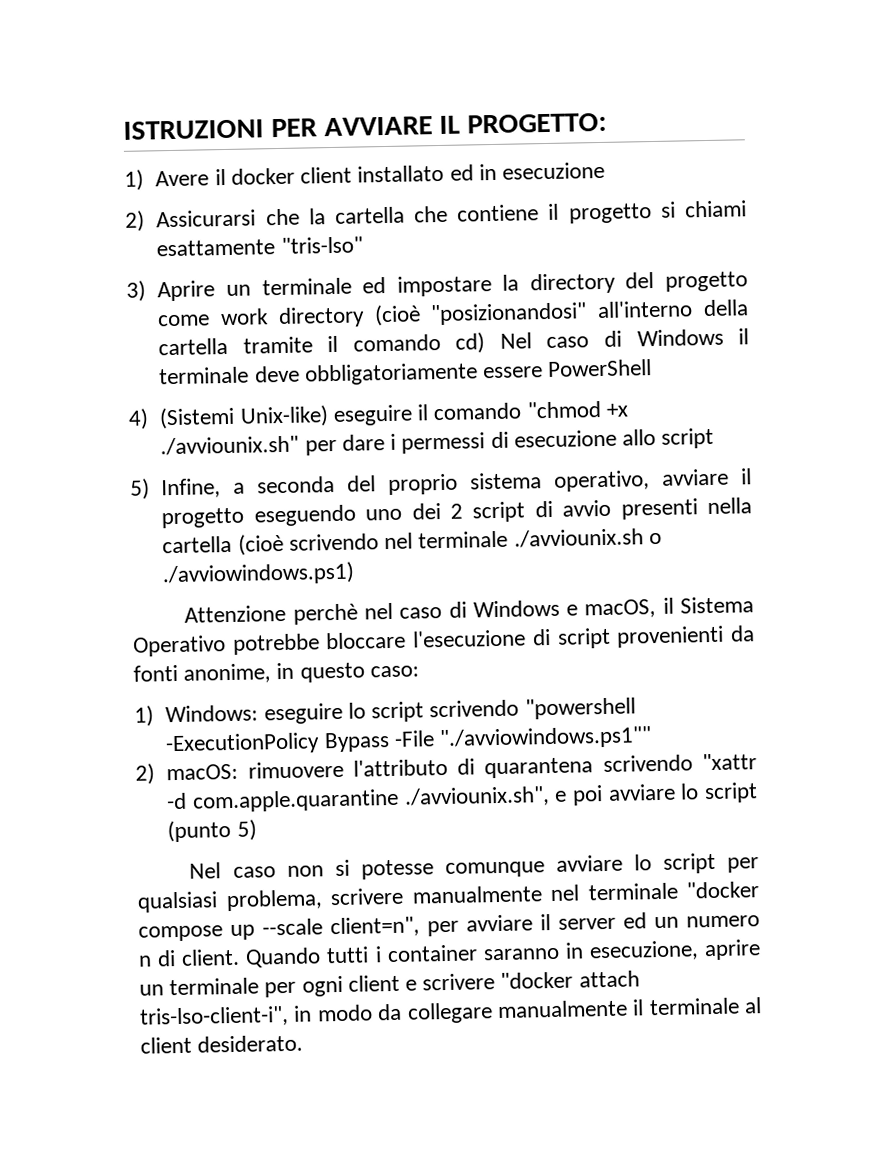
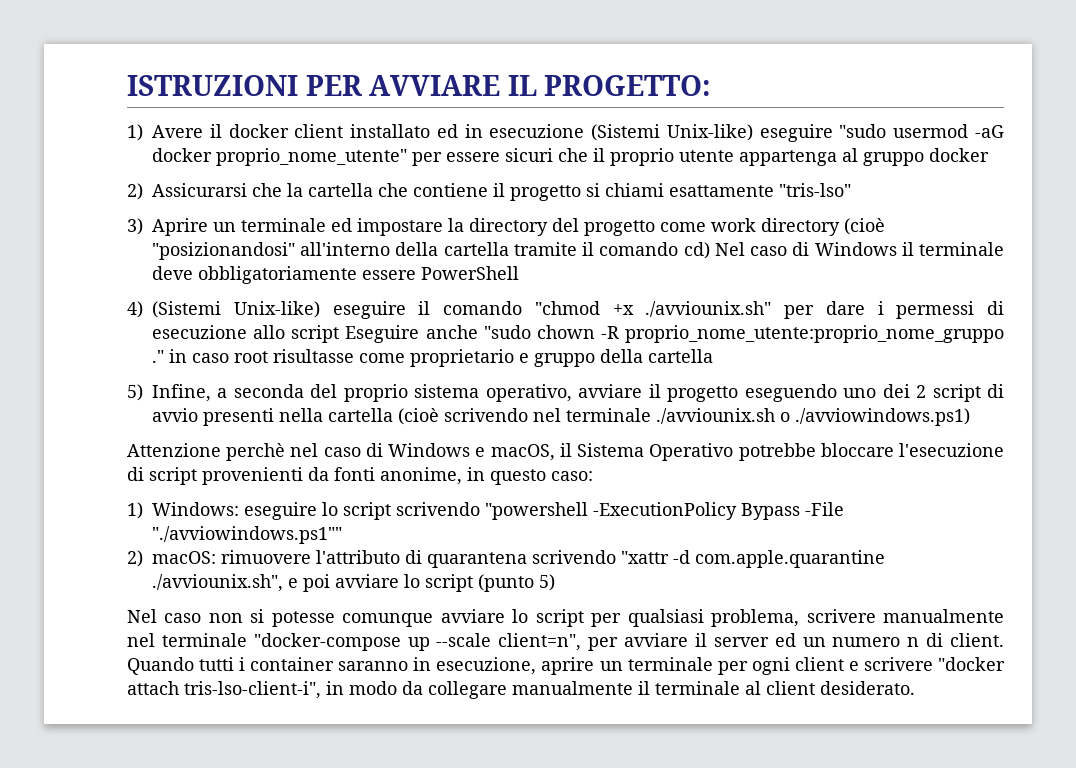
- 1) Avere il docker client installato ed in esecuzione
+ 1) Avere il docker client installato ed in esecuzione (Sistemi Unix-like) eseguire "sudo usermod -aG docker proprio_nome_utente" per essere sicuri che il proprio utente appartenga al gruppo docker
- 4) (Sistemi Unix-like) eseguire il comando "chmod +x ./avviounix.sh" per dare i permessi di esecuzione allo script
+ 4) (Sistemi Unix-like) eseguire il comando "chmod +x ./avviounix.sh" per dare i permessi di esecuzione allo script Eseguire anche "sudo chown -R proprio_nome_utente:proprio_nome_gruppo ." in caso root risultasse come proprietario e gruppo della cartella
- Nel caso non si potesse comunque avviare lo script per qualsiasi problema, scrivere manualmente nel terminale "docker compose up --scale client=n", per avviare il server ed un numero n di client.
+ Nel caso non si potesse comunque avviare lo script per qualsiasi problema, scrivere manualmente nel terminale "docker-compose up --scale client=n", per avviare il server ed un numero n di client.

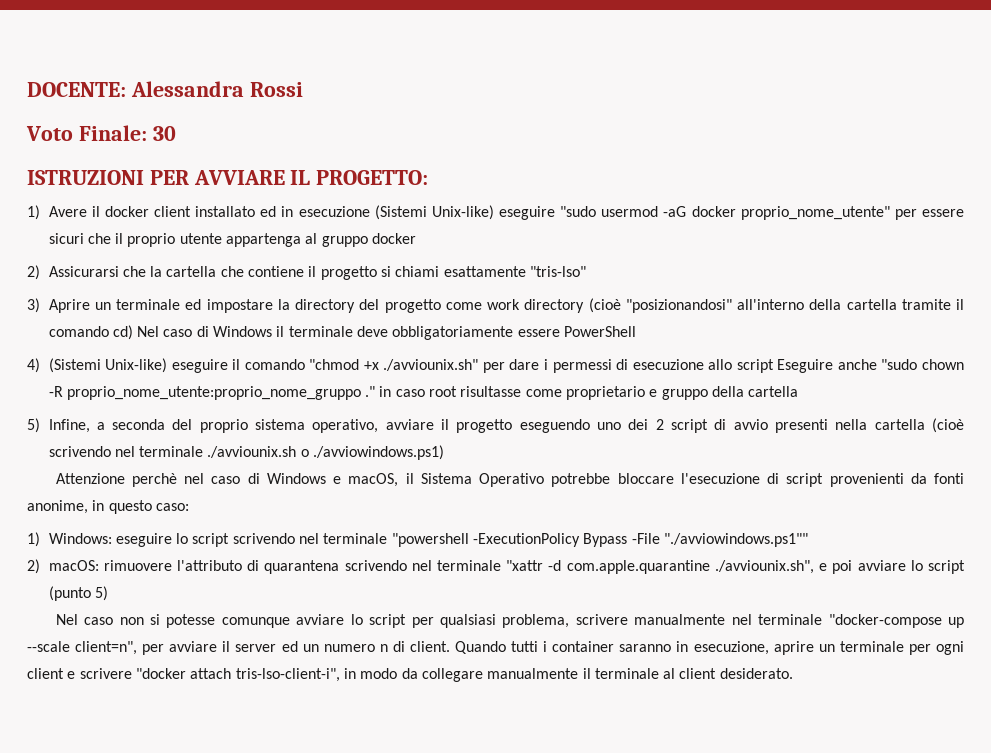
+ DOCENTE: Alessandra Rossi
+ Voto Finale: 30
- 1) Windows: eseguire lo script scrivendo "powershell -ExecutionPolicy Bypass -File "./avviowindows.ps1""
+ 1) Windows: eseguire lo script scrivendo nel terminale "powershell -ExecutionPolicy Bypass -File "./avviowindows.ps1""
- 2) macOS: rimuovere l'attributo di quarantena scrivendo "xattr -d com.apple.quarantine ./avviounix.sh", e poi avviare lo script (punto 5)
+ 2) macOS: rimuovere l'attributo di quarantena scrivendo nel terminale "xattr -d com.apple.quarantine ./avviounix.sh", e poi avviare lo script (punto 5)

